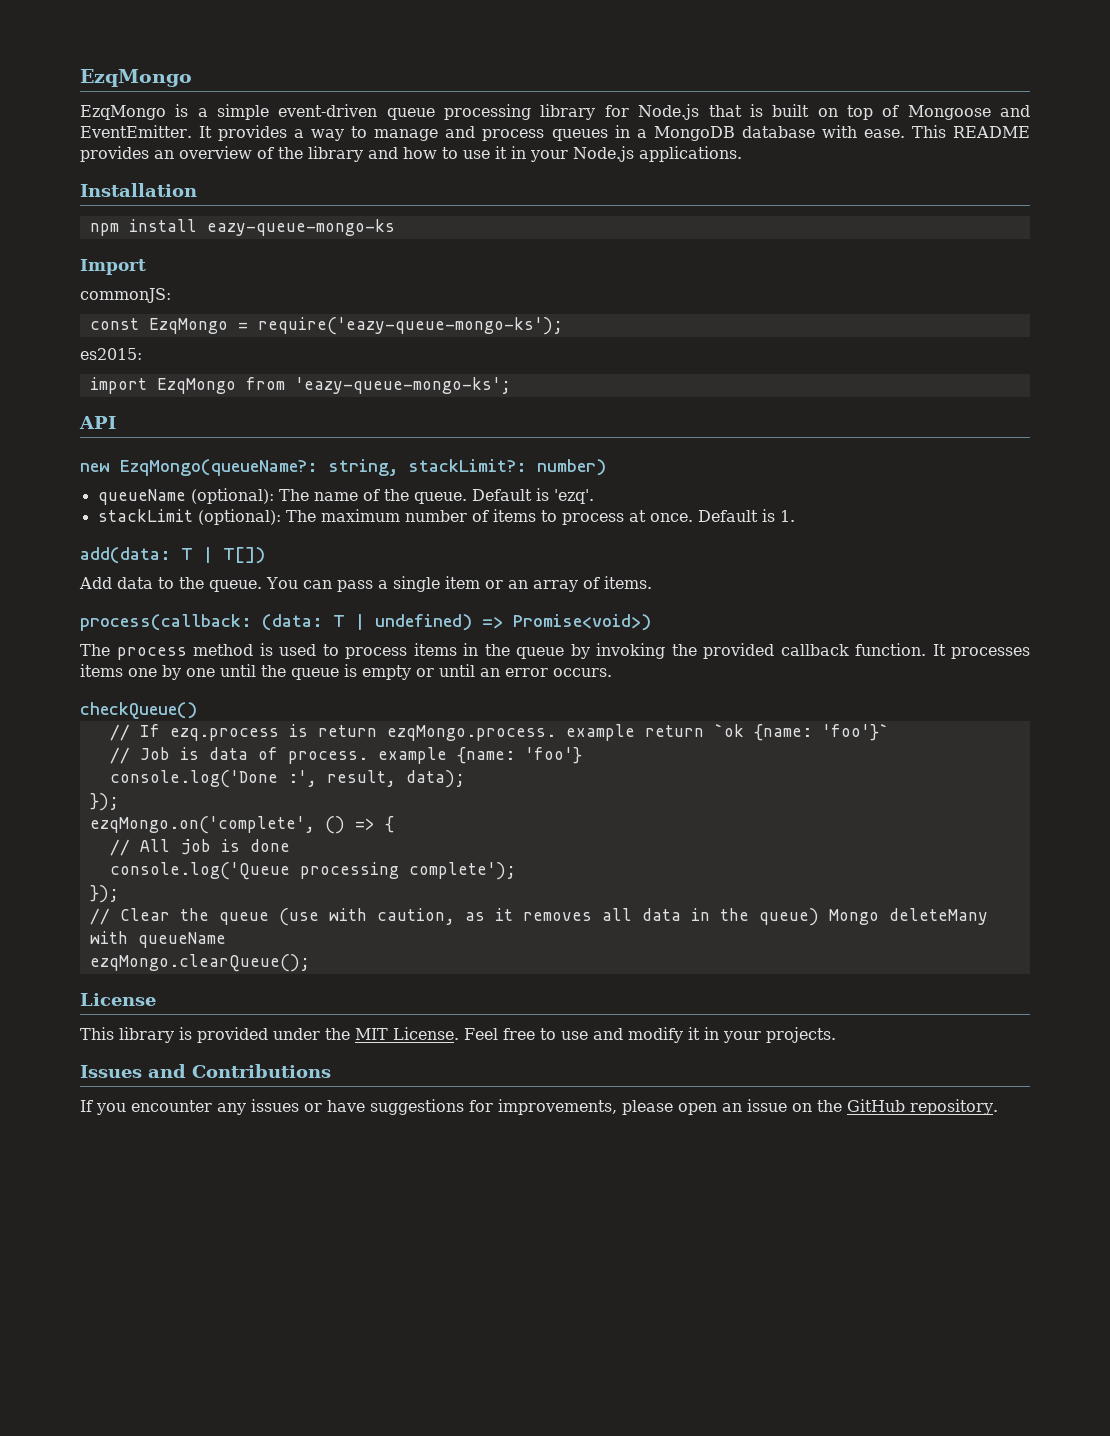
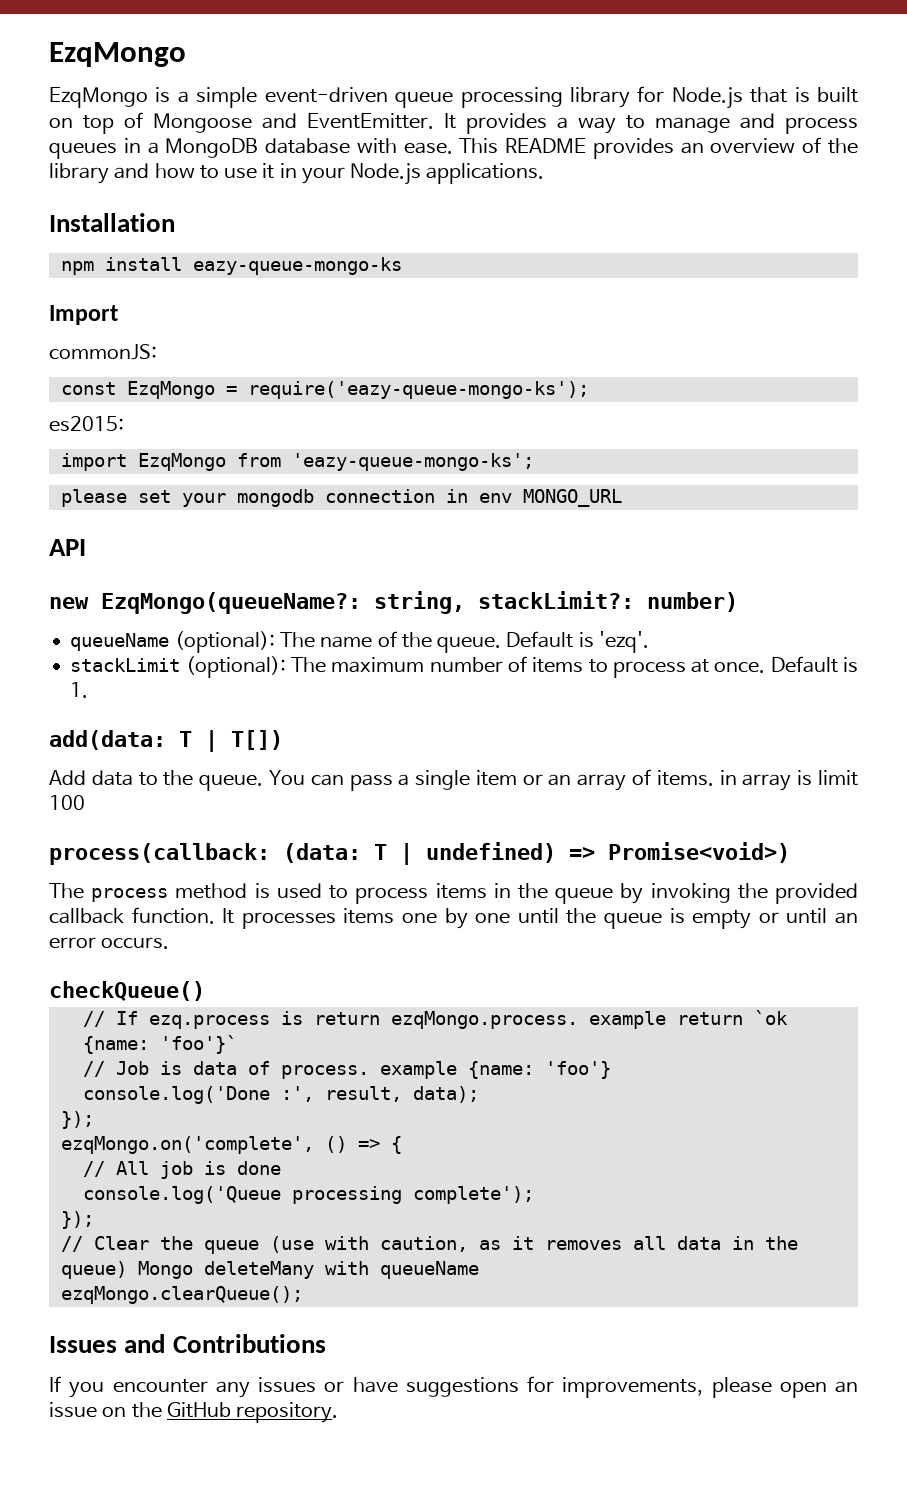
+ please set your mongodb connection in env MONGO_URL
- You can pass a single item or an array of items.
+ You can pass a single item or an array of items. in array is limit 100
- License
- This library is provided under the MIT License. Feel free to use and modify it in your projects.

